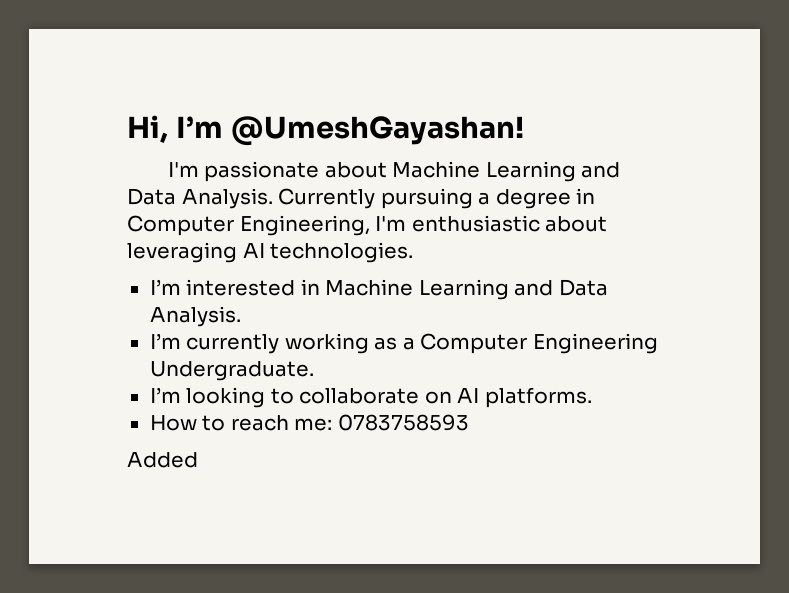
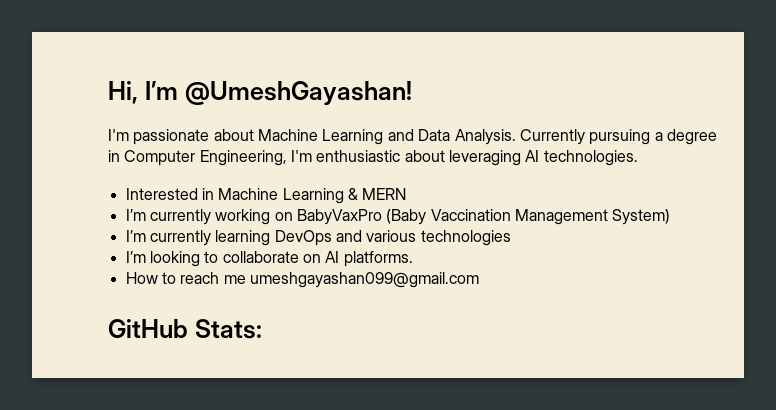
- I’m interested in Machine Learning and Data Analysis.
+ Interested in Machine Learning & MERN
- I’m currently working as a Computer Engineering Undergraduate.
+ I’m currently working on BabyVaxPro (Baby Vaccination Management System)
+ I’m currently learning DevOps and various technologies
- How to reach me: 0783758593
- Added
+ How to reach me umeshgayashan099@gmail.com
+ GitHub Stats:

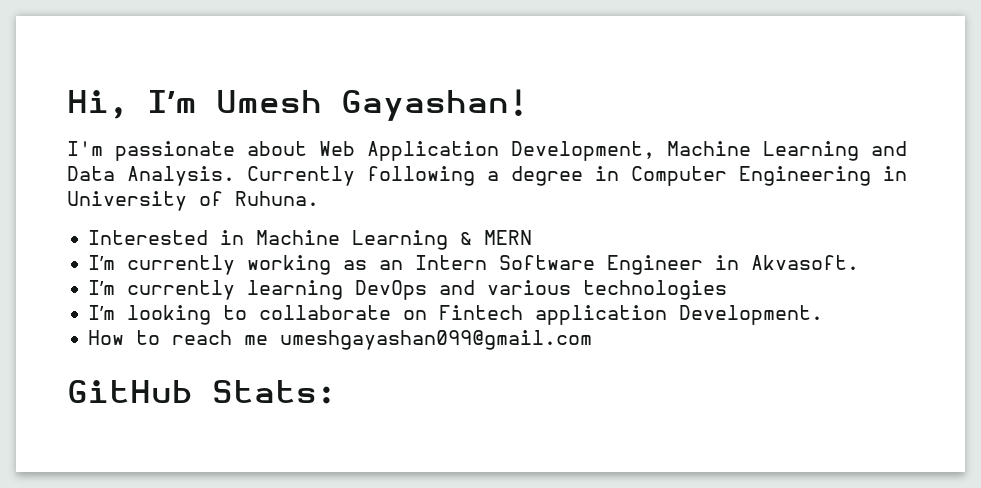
- Hi, I’m @UmeshGayashan!
+ Hi, I’m Umesh Gayashan!
- I'm passionate about Machine Learning and Data Analysis.
+ I'm passionate about Web Application Development, Machine Learning and Data Analysis.
- Currently pursuing a degree in Computer Engineering, I'm enthusiastic about leveraging AI technologies.
+ Currently following a degree in Computer Engineering in University of Ruhuna.
- I’m currently working on BabyVaxPro (Baby Vaccination Management System)
+ I’m currently working as an Intern Software Engineer in Akvasoft.
- I’m looking to collaborate on AI platforms.
+ I’m looking to collaborate on Fintech application Development.

